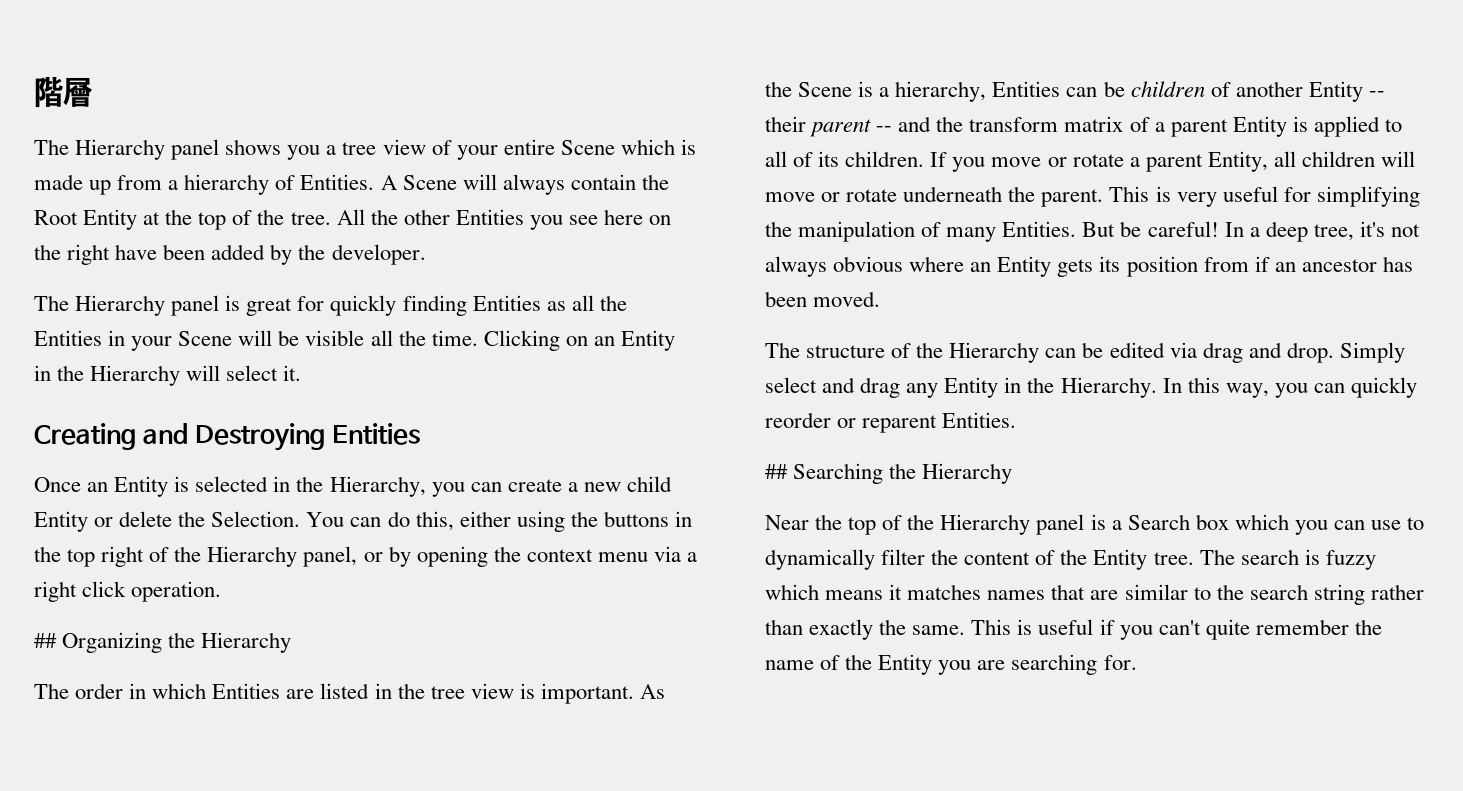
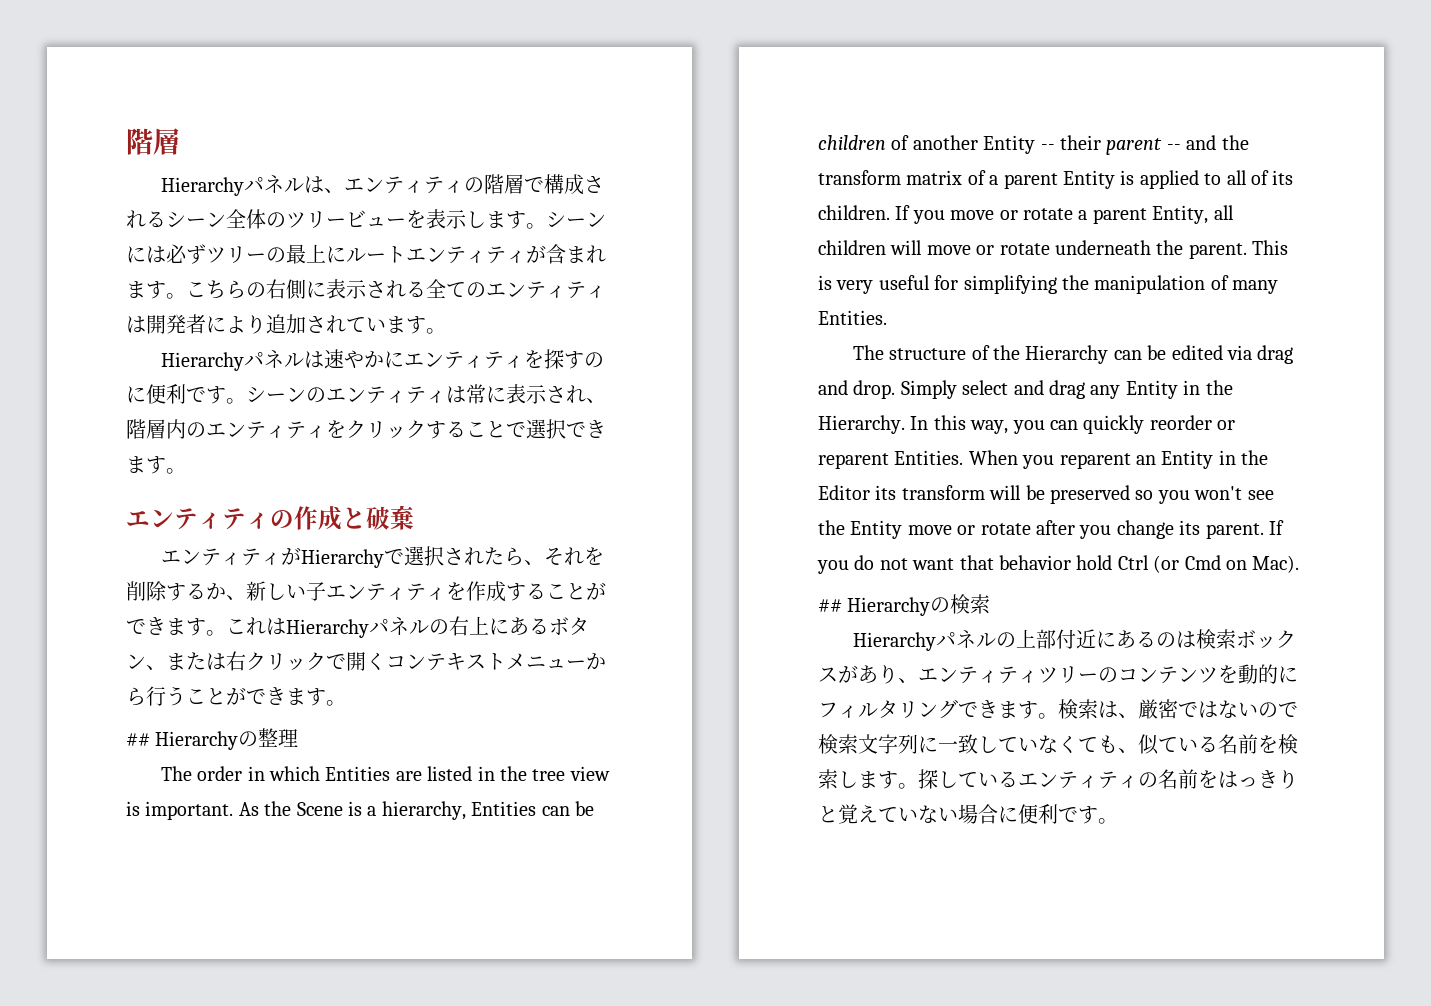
- The Hierarchy panel shows you a tree view of your entire Scene which is made up from a hierarchy of Entities. A Scene will always contain the Root Entity at the top of the tree. All the other Entities you see here on the right have been added by the developer.
- The Hierarchy panel is great for quickly finding Entities as all the Entities in your Scene will be visible all the time. Clicking on an Entity in the Hierarchy will select it.
- Creating and Destroying Entities
- Once an Entity is selected in the Hierarchy, you can create a new child Entity or delete the Selection. You can do this, either using the buttons in the top right of the Hierarchy panel, or by opening the context menu via a right click operation.
- ## Organizing the Hierarchy
+ Hierarchyパネルは、エンティティの階層で構成されるシーン全体のツリービューを表示します。シーンには必ずツリーの最上にルートエンティティが含まれます。こちらの右側に表示される全てのエンティティは開発者により追加されています。
+ Hierarchyパネルは速やかにエンティティを探すのに便利です。シーンのエンティティは常に表示され、階層内のエンティティをクリックすることで選択できます。
+ エンティティの作成と破棄
+ エンティティがHierarchyで選択されたら、それを削除するか、新しい子エンティティを作成することができます。これはHierarchyパネルの右上にあるボタン、または右クリックで開くコンテキストメニューから行うことができます。
+ ## Hierarchyの整理
- But be careful! In a deep tree, it's not always obvious where an Entity gets its position from if an ancestor has been moved.
- In this way, you can quickly reorder or reparent Entities.
- ## Searching the Hierarchy
- Near the top of the Hierarchy panel is a Search box which you can use to dynamically filter the content of the Entity tree. The search is fuzzy which means it matches names that are similar to the search string rather than exactly the same. This is useful if you can't quite remember the name of the Entity you are searching for.
+ In this way, you can quickly reorder or reparent Entities. When you reparent an Entity in the Editor its transform will be preserved so you won't see the Entity move or rotate after you change its parent. If you do not want that behavior hold Ctrl (or Cmd on Mac).
+ ## Hierarchyの検索
+ Hierarchyパネルの上部付近にあるのは検索ボックスがあり、エンティティツリーのコンテンツを動的にフィルタリングできます。検索は、厳密ではないので検索文字列に一致していなくても、似ている名前を検索します。探しているエンティティの名前をはっきりと覚えていない場合に便利です。

